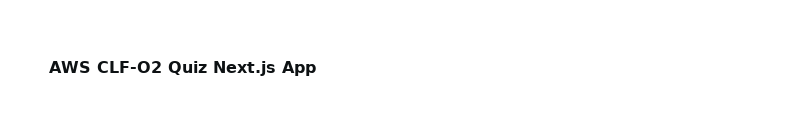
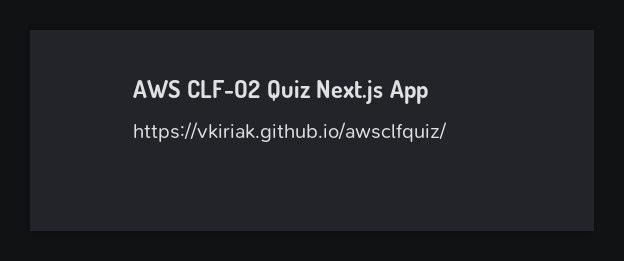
+ https://vkiriak.github.io/awsclfquiz/

